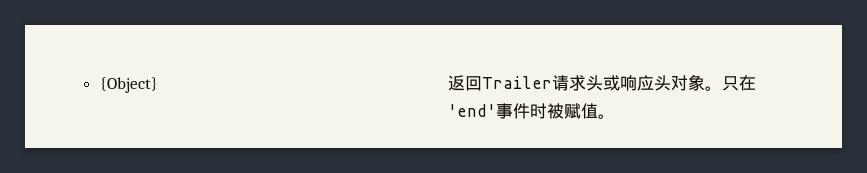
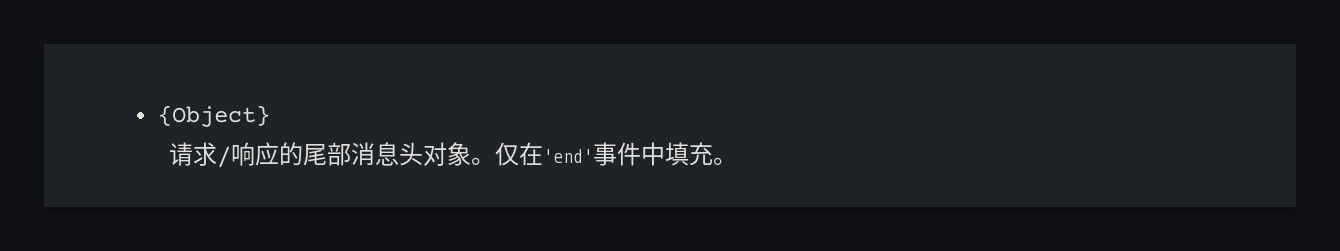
- 返回Trailer请求头或响应头对象。
+ 请求/响应的尾部消息头对象。
- 只在'end'事件时被赋值。
+ 仅在'end'事件中填充。

